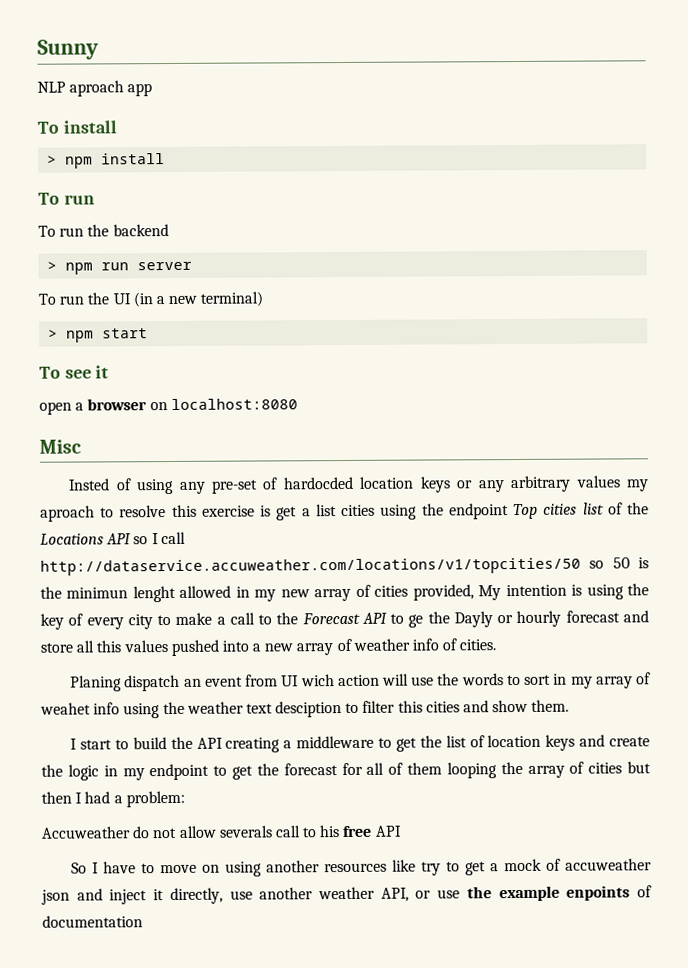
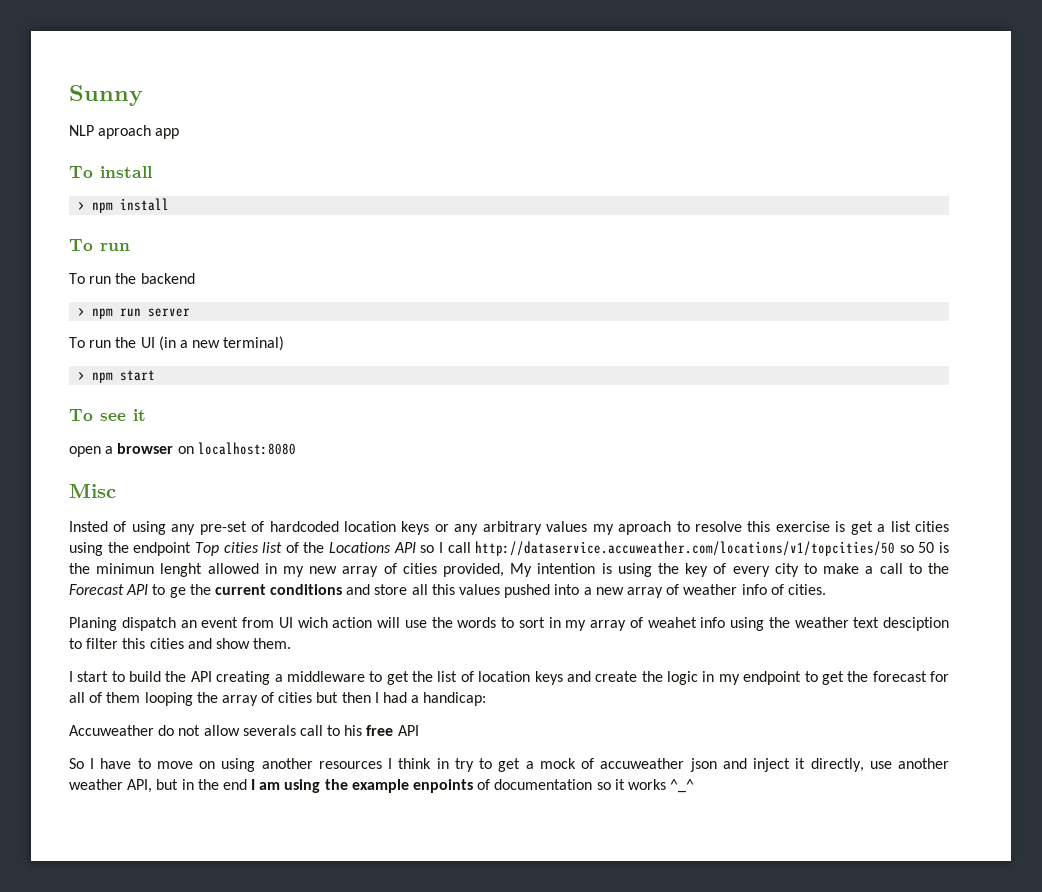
- Insted of using any pre-set of hardocded location keys or any arbitrary values my aproach to resolve this exercise is get a list cities using the endpoint Top cities list of the Locations API so I call http://dataservice.accuweather.com/locations/v1/topcities/50 so 50 is the minimun lenght allowed in my new array of cities provided, My intention is using the key of every city to make a call to the Forecast API to ge the Dayly or hourly forecast and store all this values pushed into a new array of weather info of cities.
+ Insted of using any pre-set of hardcoded location keys or any arbitrary values my aproach to resolve this exercise is get a list cities using the endpoint Top cities list of the Locations API so I call http://dataservice.accuweather.com/locations/v1/topcities/50 so 50 is the minimun lenght allowed in my new array of cities provided, My intention is using the key of every city to make a call to the Forecast API to ge the current conditions and store all this values pushed into a new array of weather info of cities.
- I start to build the API creating a middleware to get the list of location keys and create the logic in my endpoint to get the forecast for all of them looping the array of cities but then I had a problem:
+ I start to build the API creating a middleware to get the list of location keys and create the logic in my endpoint to get the forecast for all of them looping the array of cities but then I had a handicap:
- So I have to move on using another resources like try to get a mock of accuweather json and inject it directly, use another weather API, or use the example enpoints of documentation
+ So I have to move on using another resources I think in try to get a mock of accuweather json and inject it directly, use another weather API, but in the end I am using the example enpoints of documentation so it works ^_^

